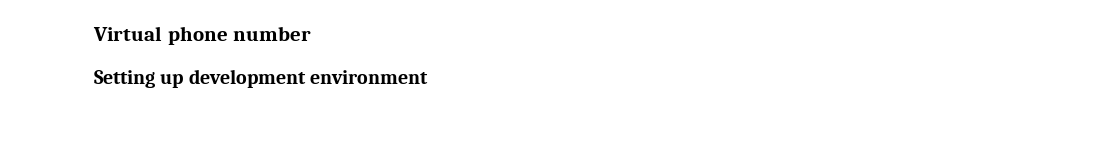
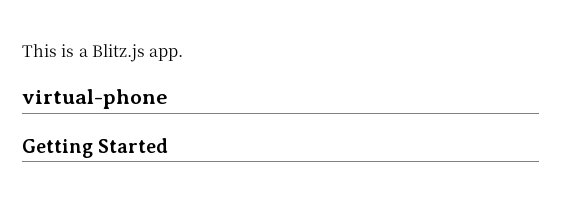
- Virtual phone number
- Setting up development environment
+ This is a Blitz.js app.
+ virtual-phone
+ Getting Started

